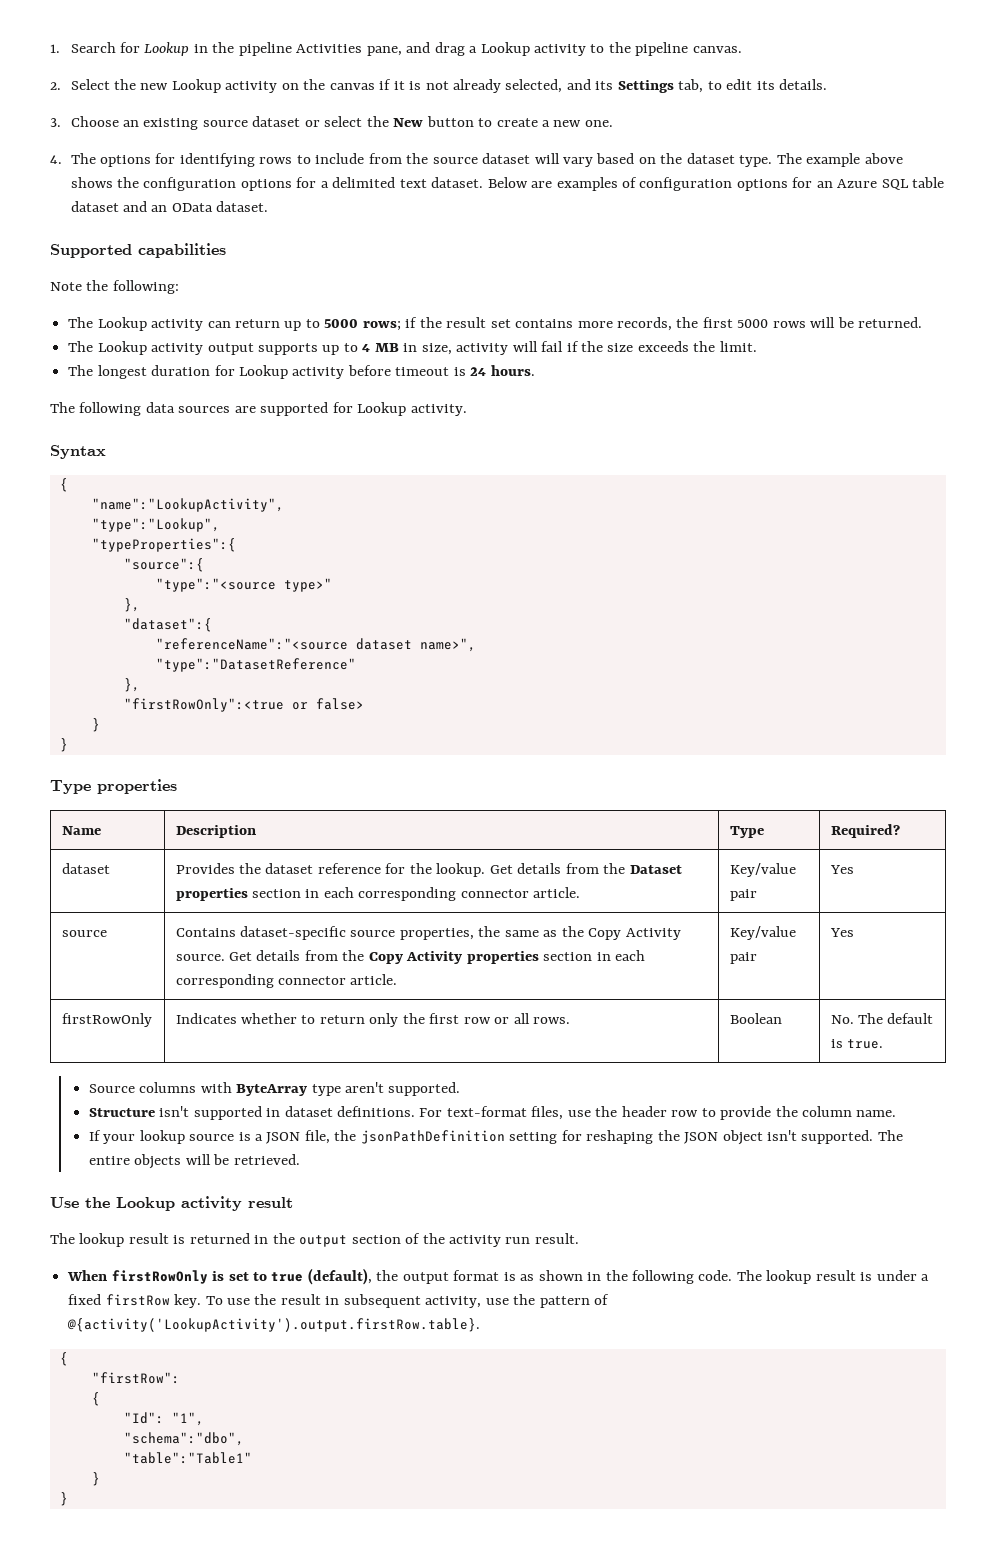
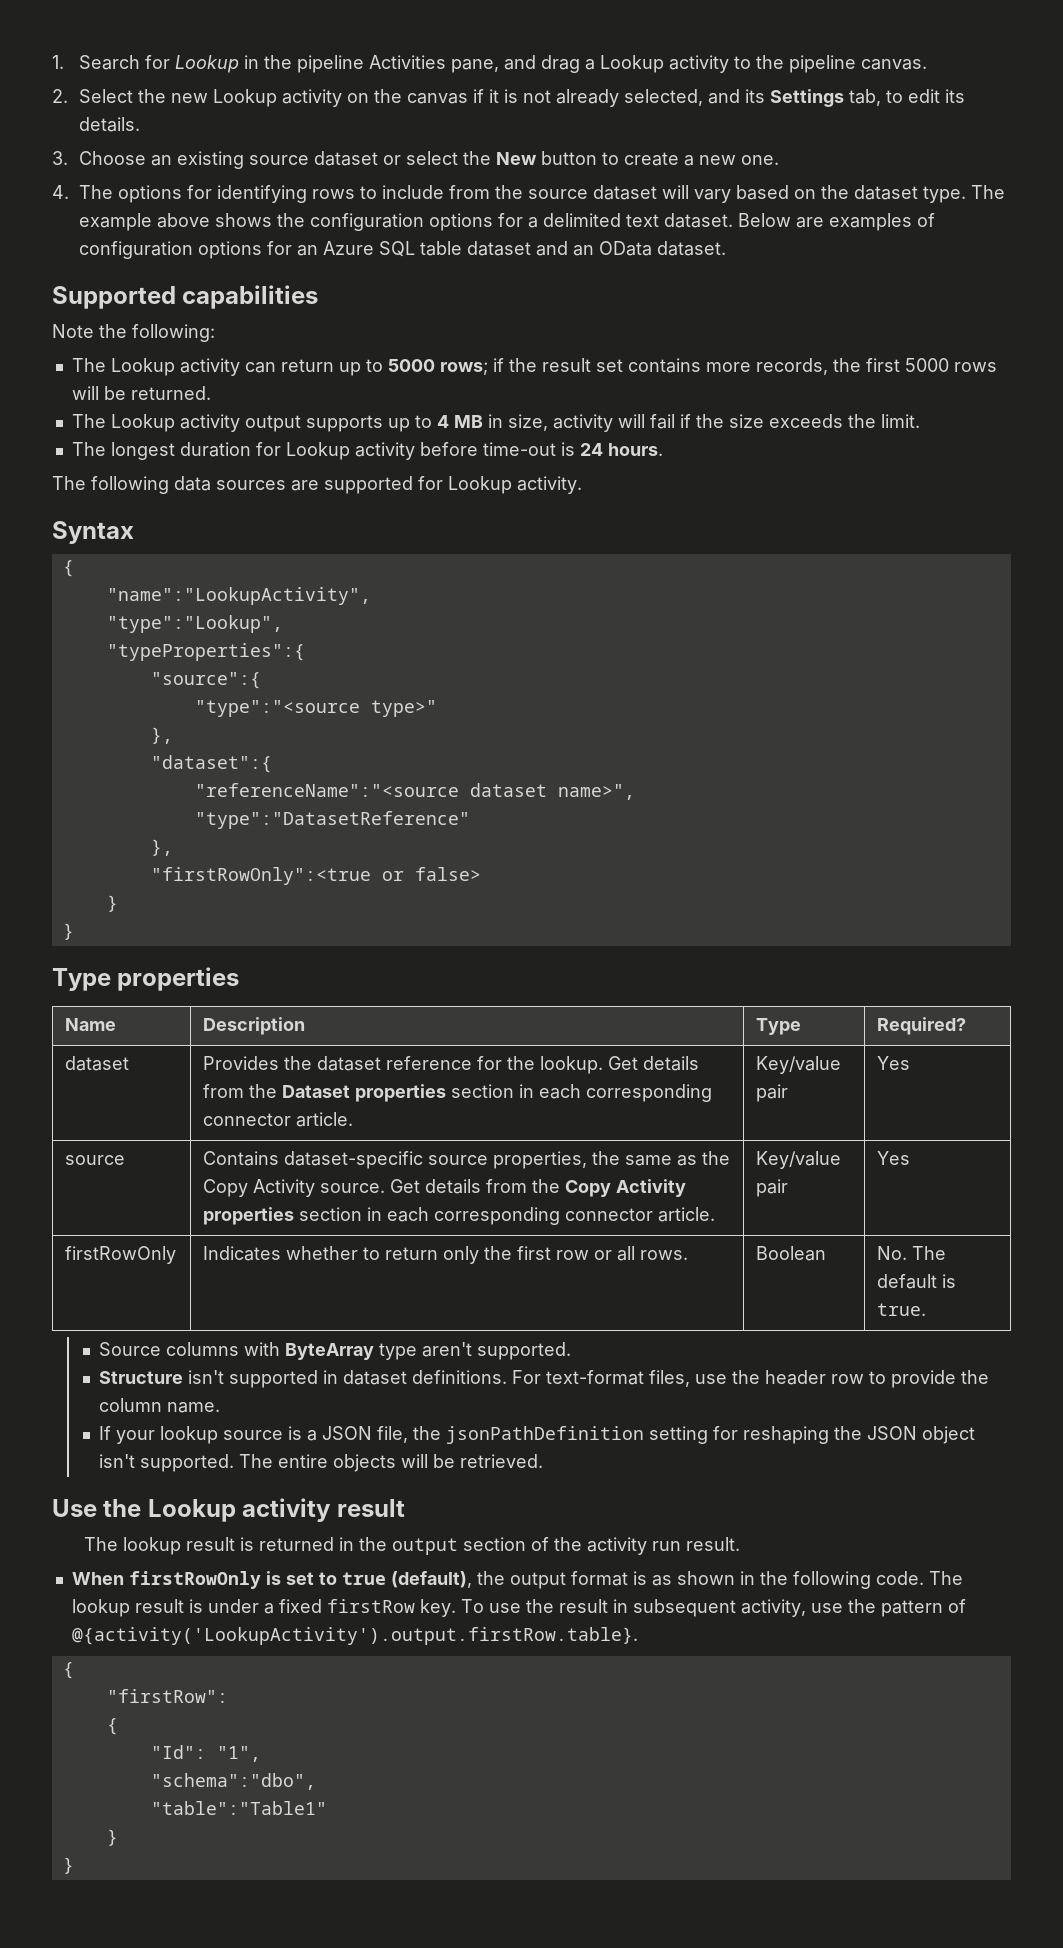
- The longest duration for Lookup activity before timeout is 24 hours.
+ The longest duration for Lookup activity before time-out is 24 hours.

